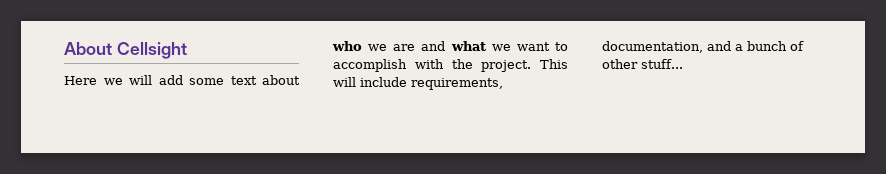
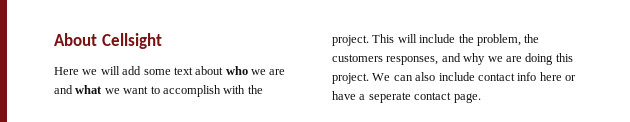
- This will include requirements, documentation, and a bunch of other stuff...
+ This will include the problem, the customers responses, and why we are doing this project. We can also include contact info here or have a seperate contact page.

